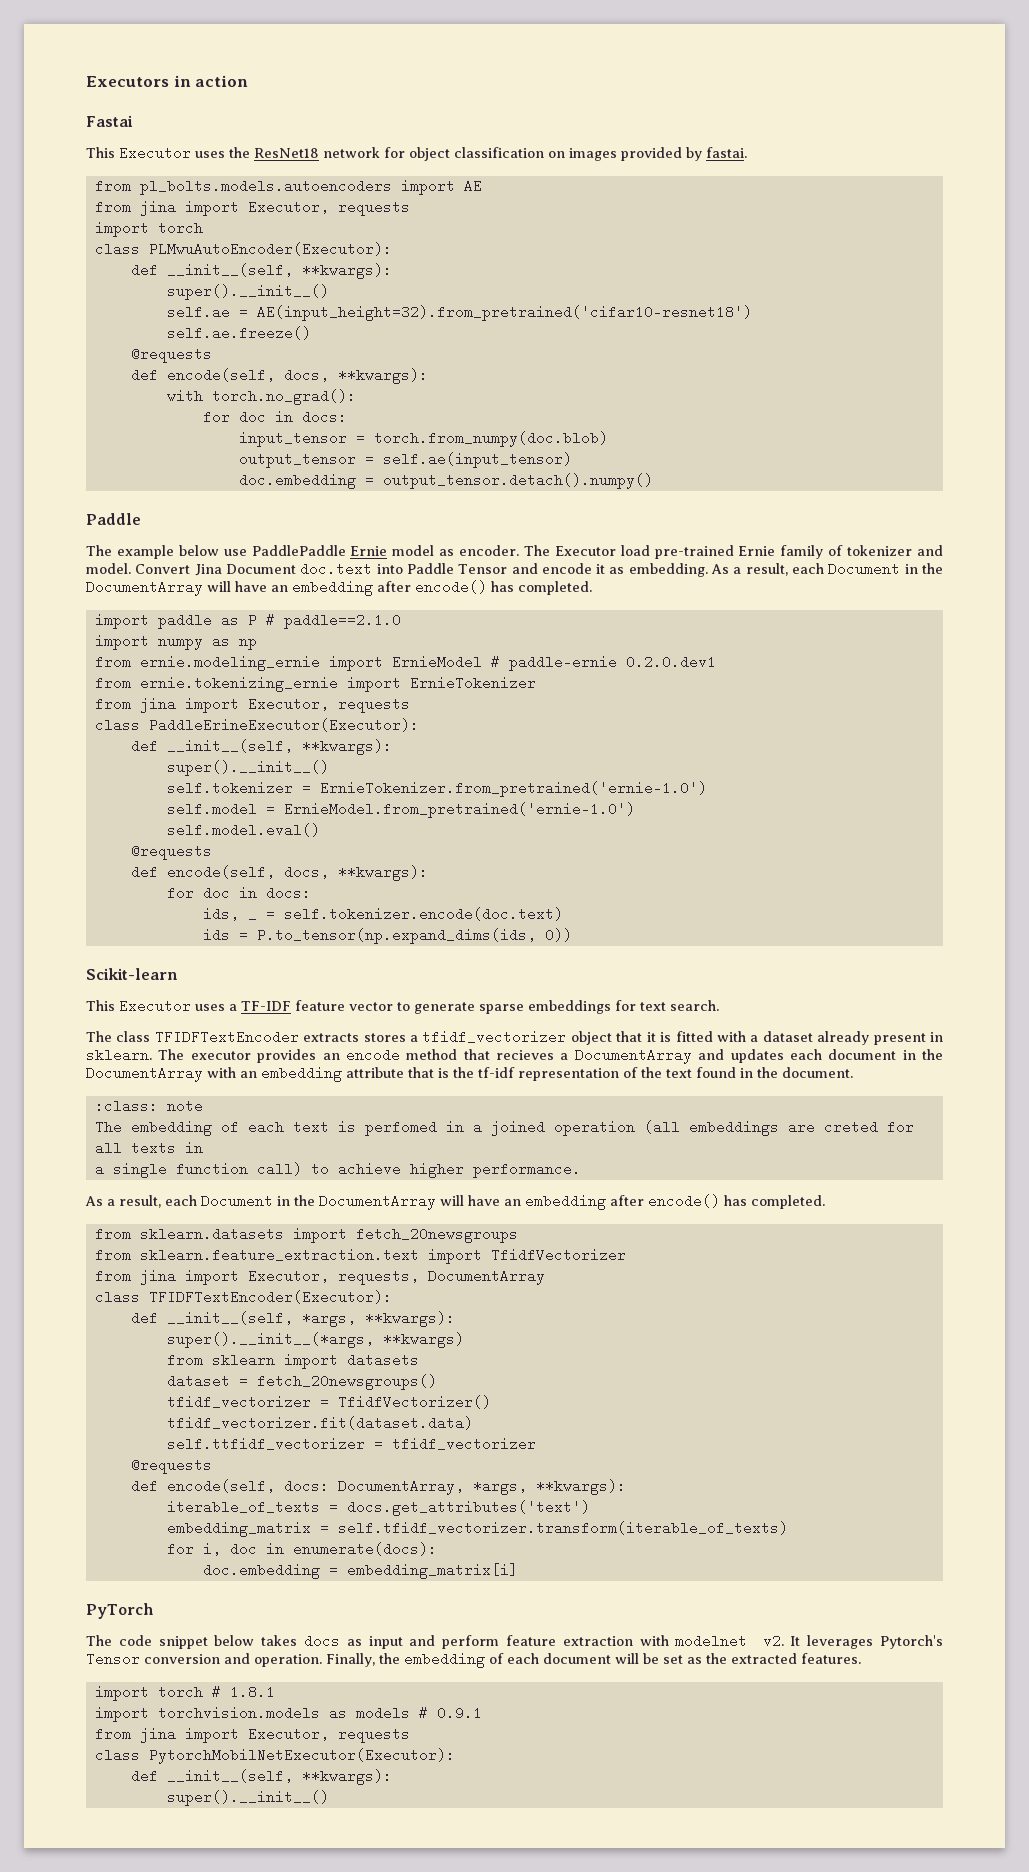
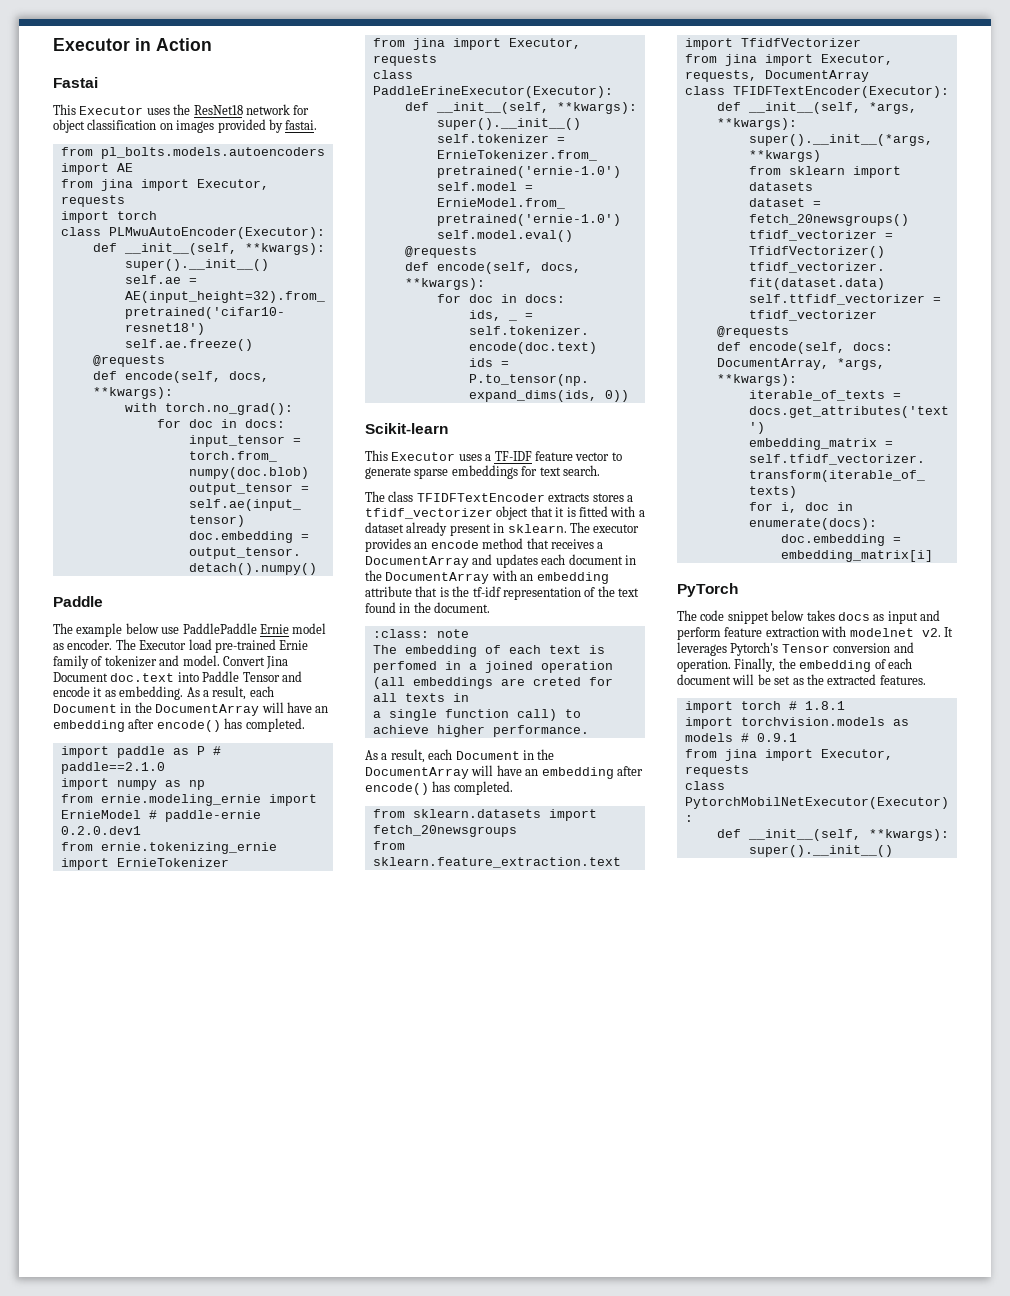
- Executors in action
+ Executor in Action
- The executor provides an encode method that recieves a DocumentArray and updates each document in the DocumentArray with an embedding attribute that is the tf-idf representation of the text found in the document.
+ The executor provides an encode method that receives a DocumentArray and updates each document in the DocumentArray with an embedding attribute that is the tf-idf representation of the text found in the document.

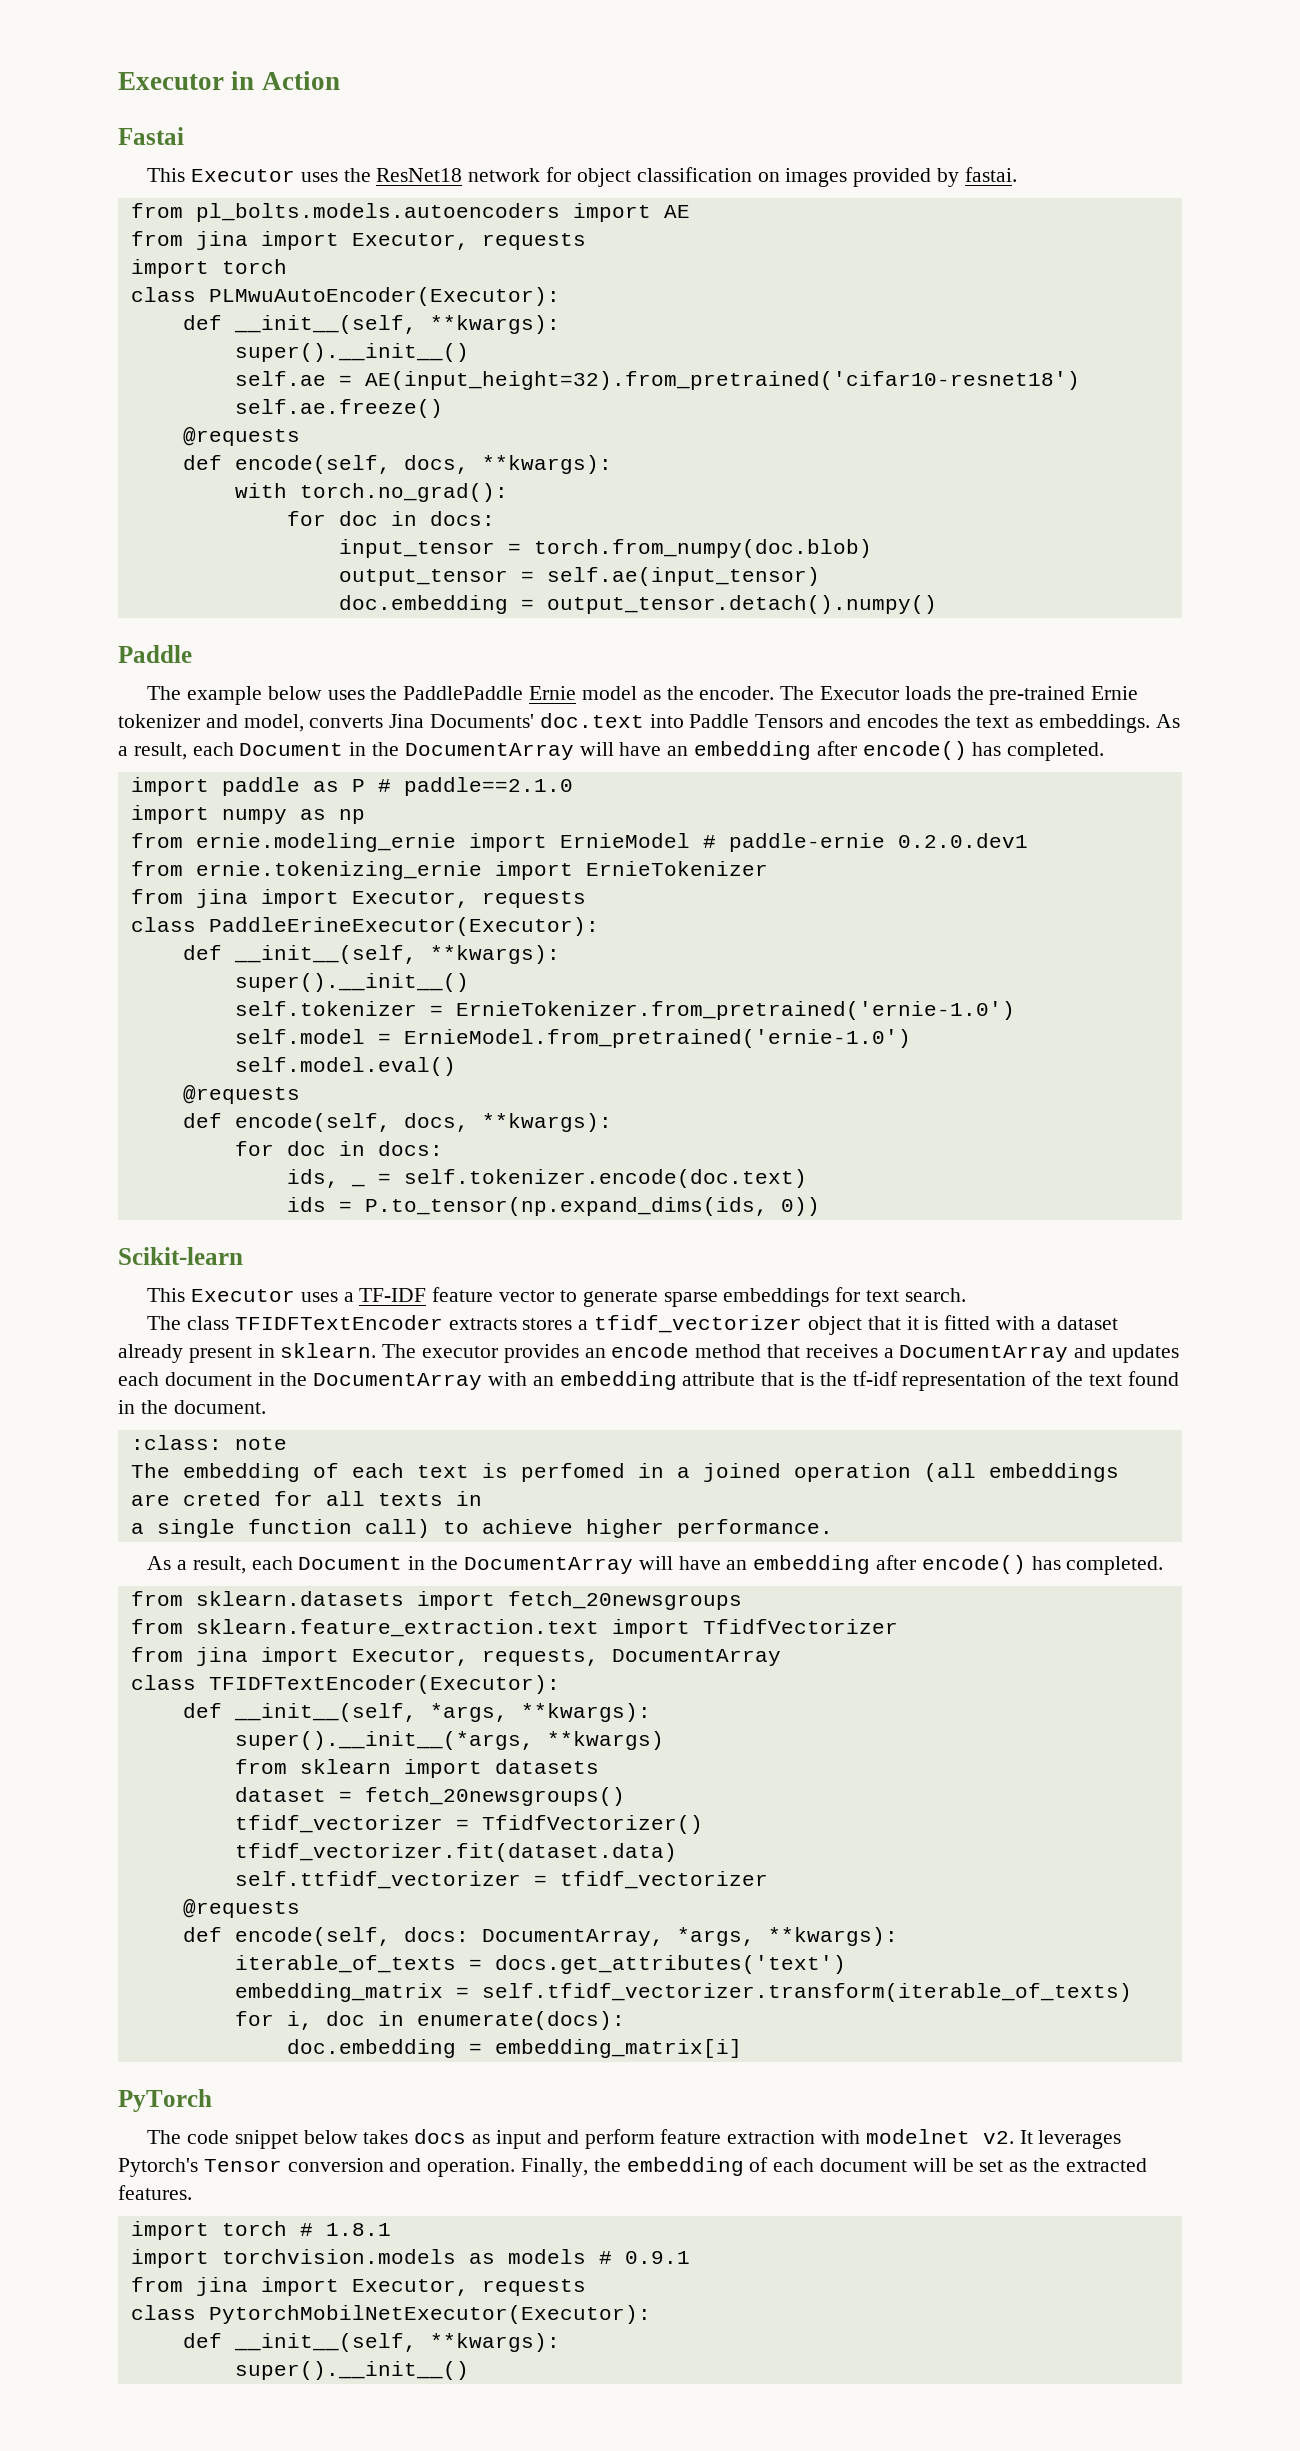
- The example below use PaddlePaddle Ernie model as encoder.
+ The example below uses the PaddlePaddle Ernie model as the encoder.
- The Executor load pre-trained Ernie family of tokenizer and model. Convert Jina Document doc.text into Paddle Tensor and encode it as embedding.
+ The Executor loads the pre-trained Ernie tokenizer and model, converts Jina Documents' doc.text into Paddle Tensors and encodes the text as embeddings.

